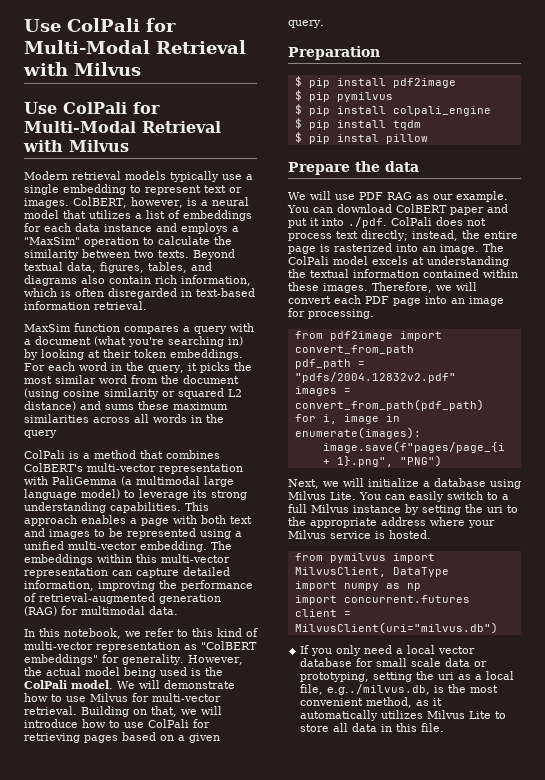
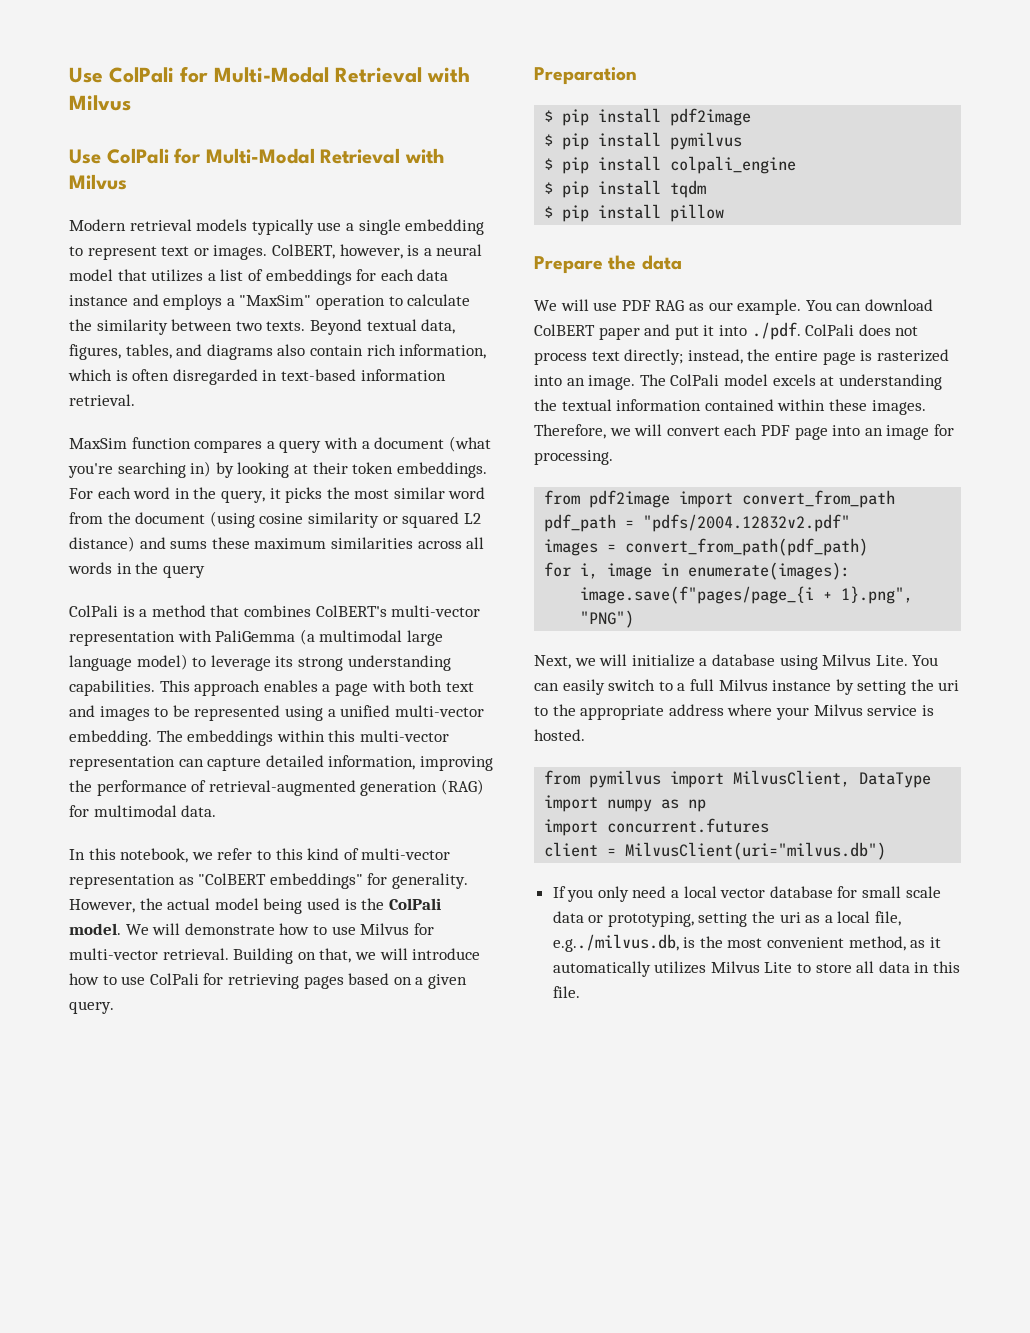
- $ pip pymilvus
+ $ pip install pymilvus
- $ pip instal pillow
+ $ pip install pillow

